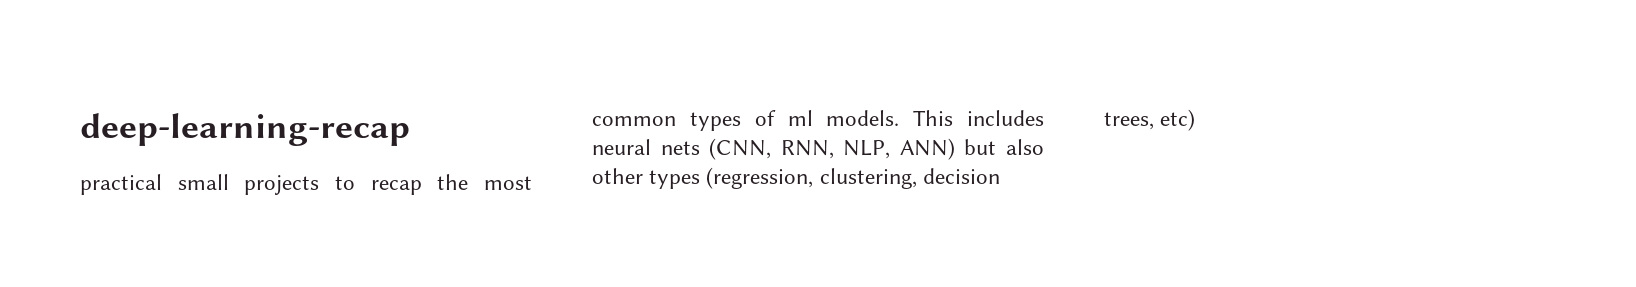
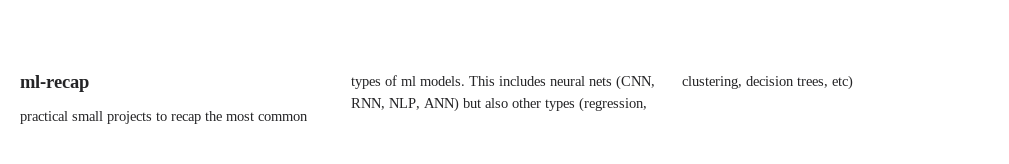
- deep-learning-recap
+ ml-recap

